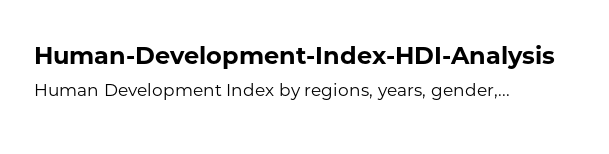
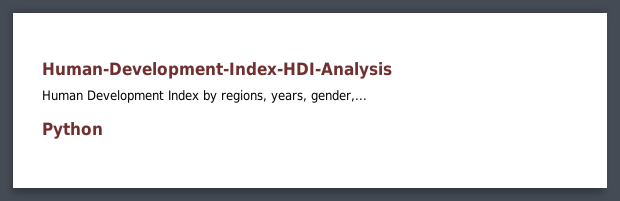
+ Python

